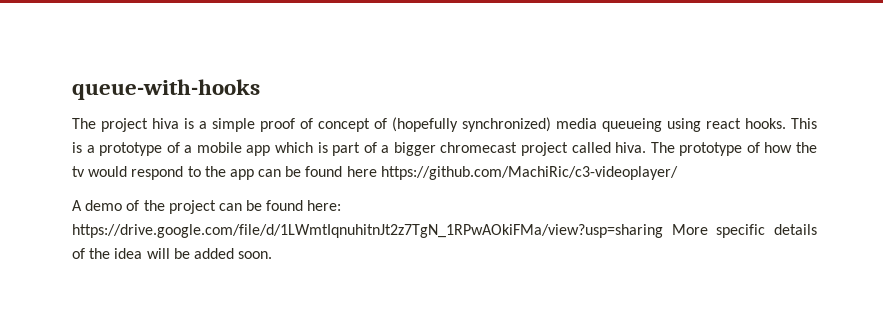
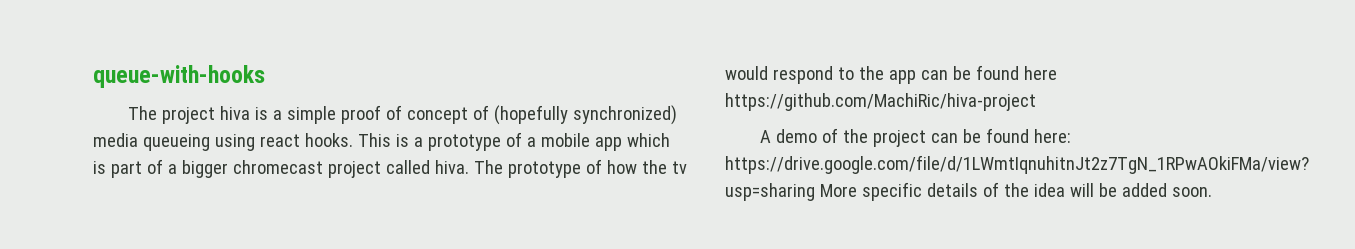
- The prototype of how the tv would respond to the app can be found here https://github.com/MachiRic/c3-videoplayer/
+ The prototype of how the tv would respond to the app can be found here https://github.com/MachiRic/hiva-project

